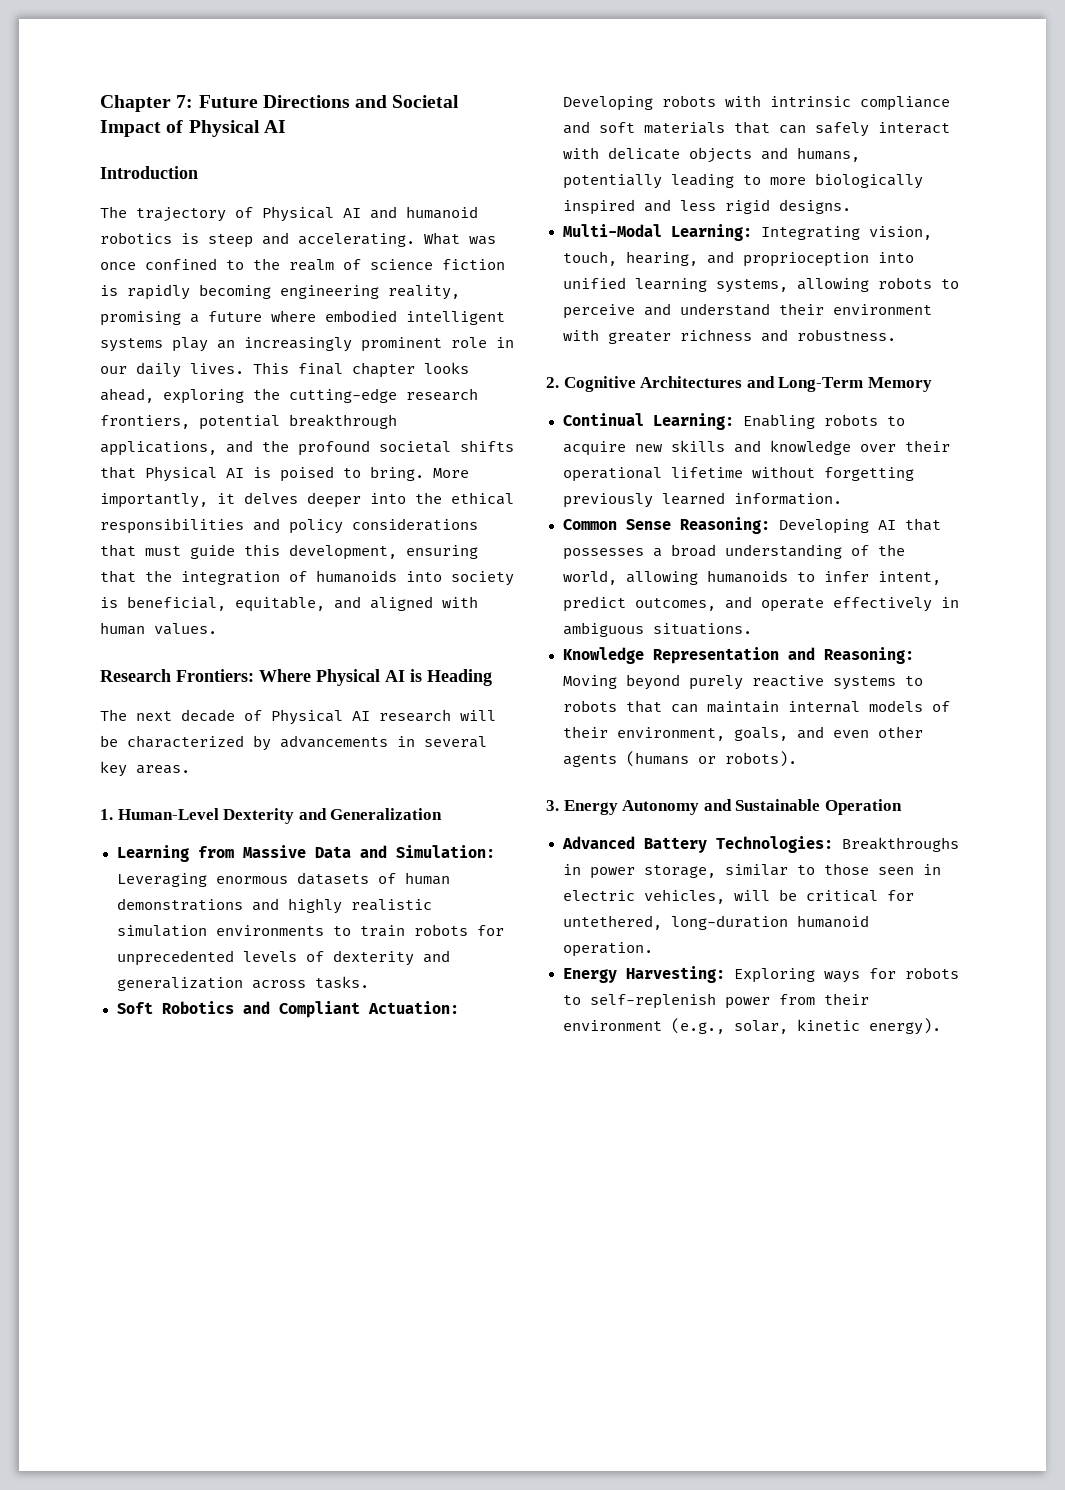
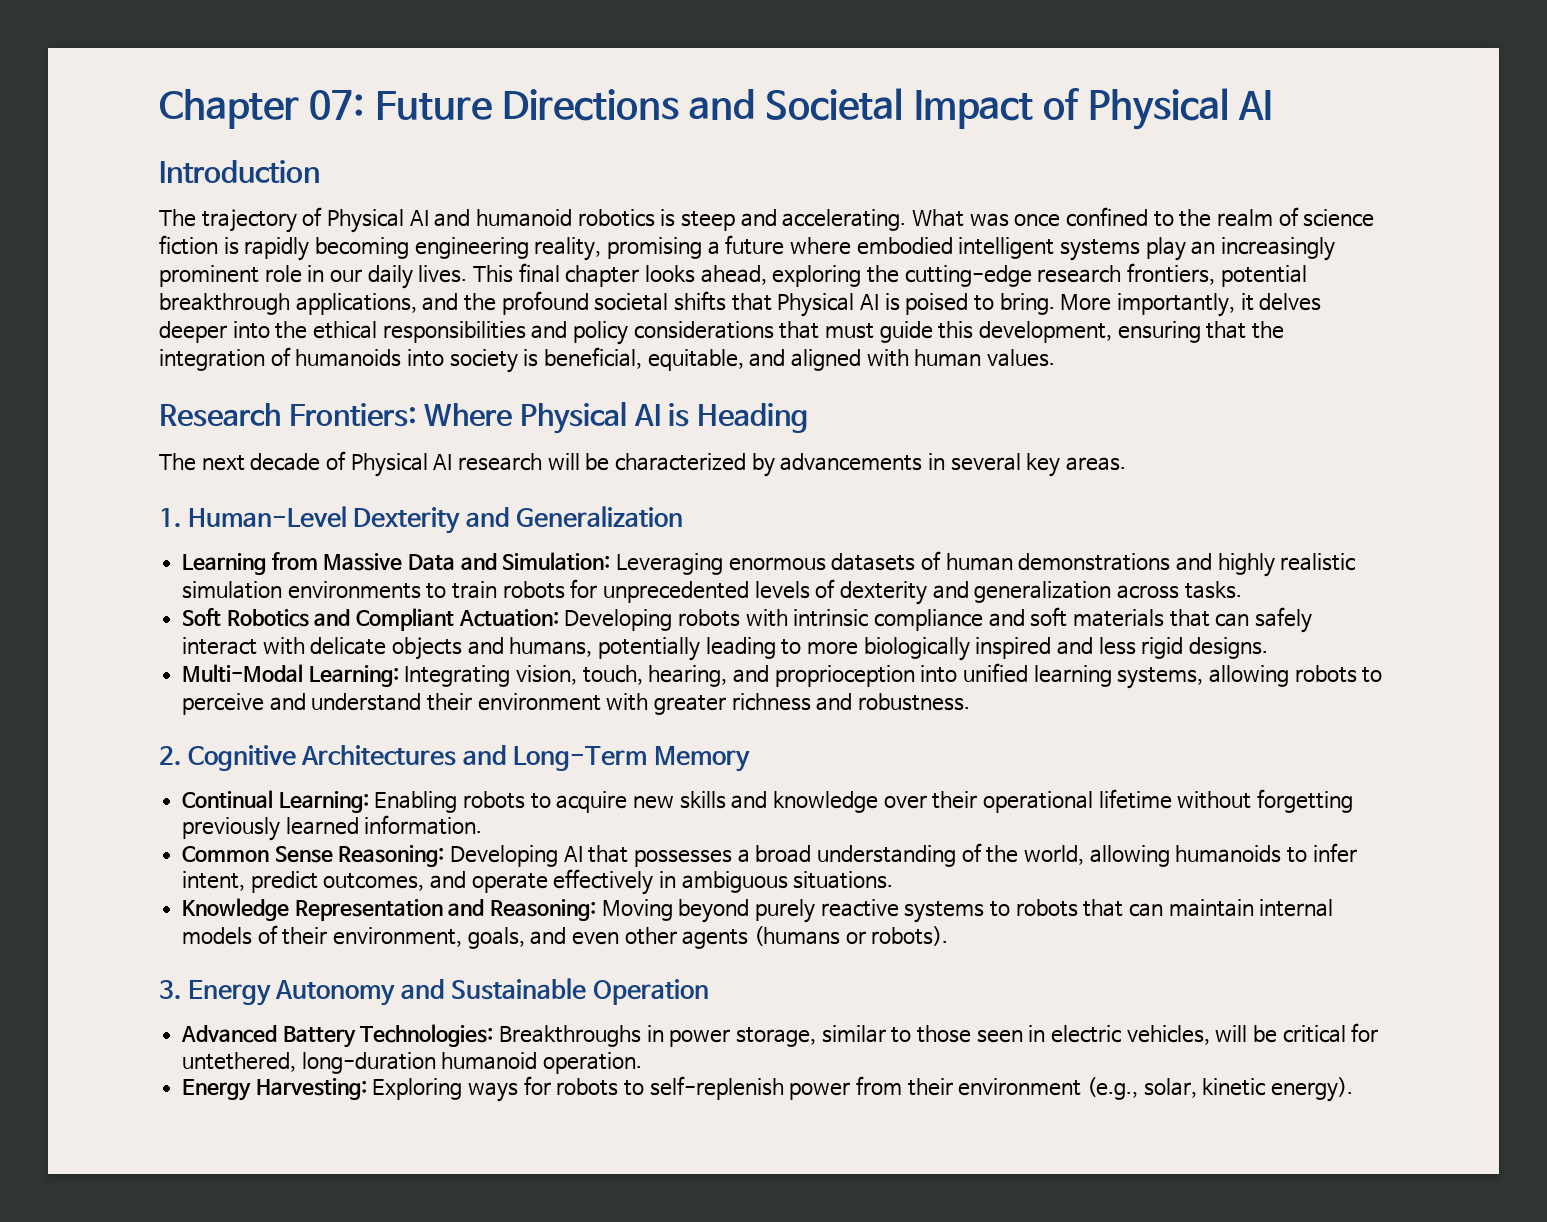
- Chapter 7: Future Directions and Societal Impact of Physical AI
+ Chapter 07: Future Directions and Societal Impact of Physical AI

